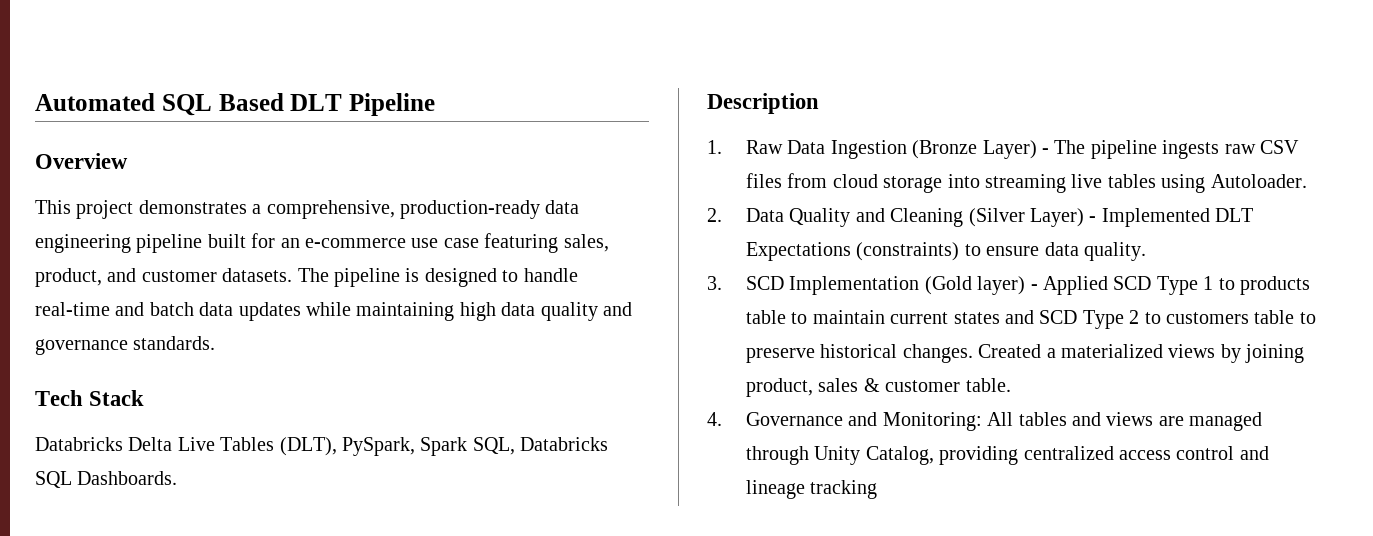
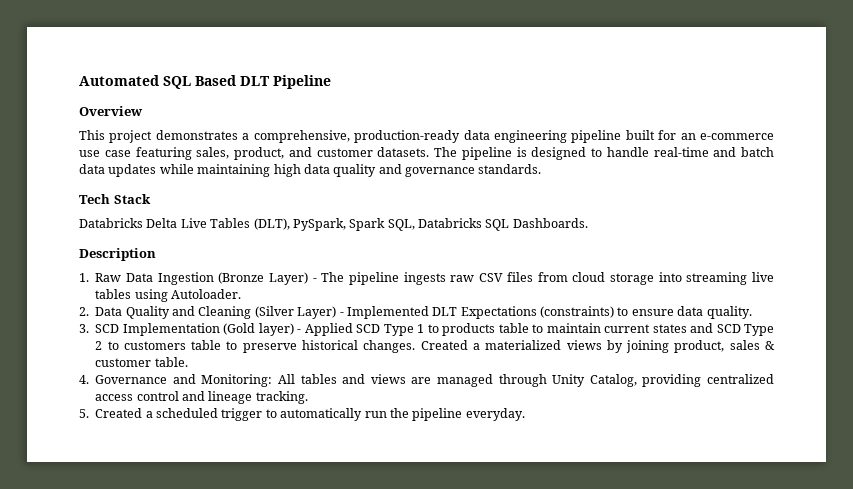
- 4. Governance and Monitoring: All tables and views are managed through Unity Catalog, providing centralized access control and lineage tracking
+ 4. Governance and Monitoring: All tables and views are managed through Unity Catalog, providing centralized access control and lineage tracking.
+ 5. Created a scheduled trigger to automatically run the pipeline everyday.

